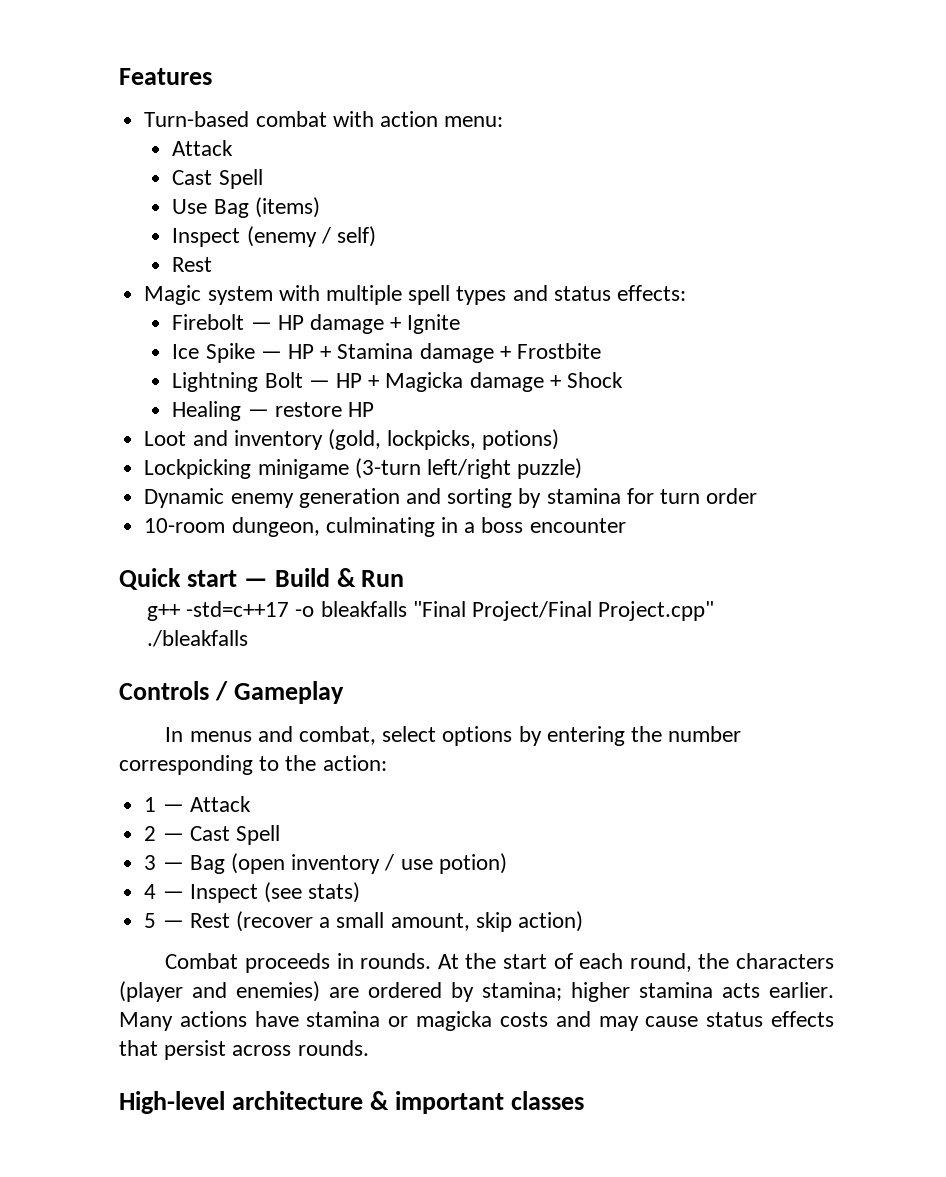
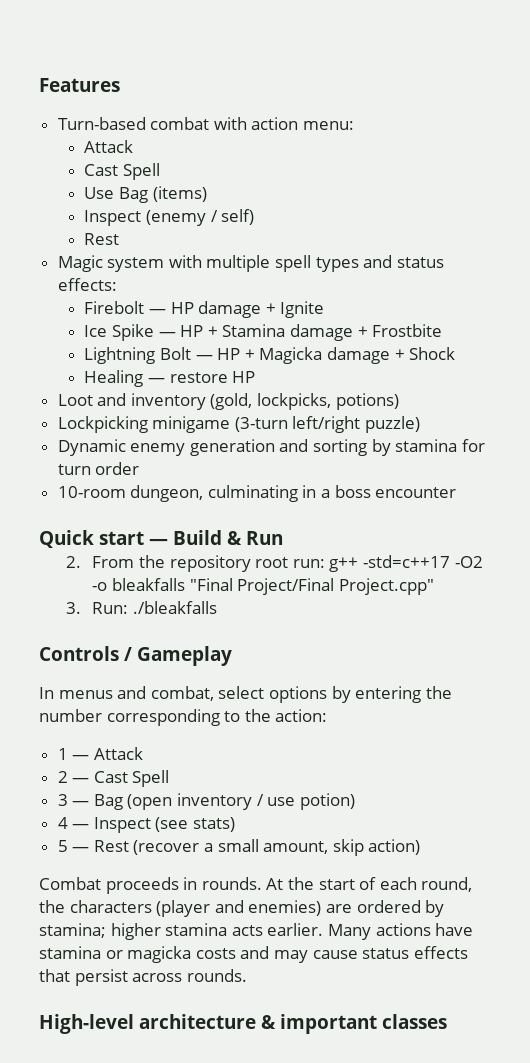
- g++ -std=c++17 -o bleakfalls "Final Project/Final Project.cpp"
+ 2. From the repository root run: g++ -std=c++17 -O2 -o bleakfalls "Final Project/Final Project.cpp"
- ./bleakfalls
+ 3. Run: ./bleakfalls

